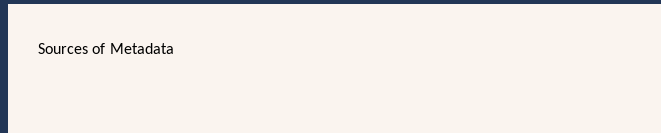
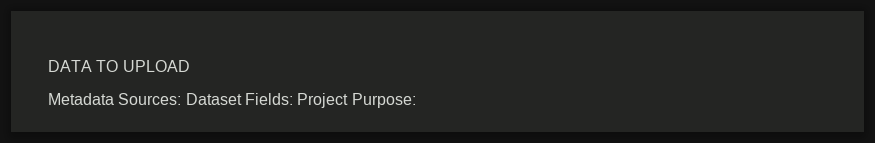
- Sources of Metadata
+ DATA TO UPLOAD
+ Metadata Sources: Dataset Fields: Project Purpose:

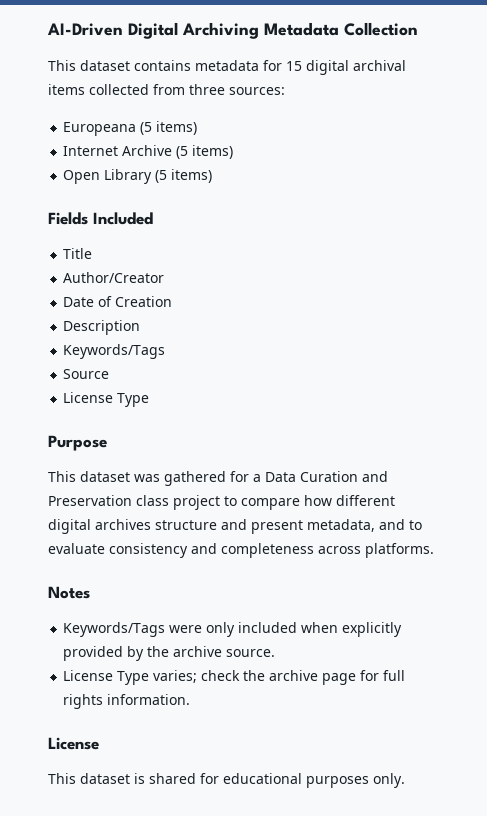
- DATA TO UPLOAD
- Metadata Sources: Dataset Fields: Project Purpose:
+ AI-Driven Digital Archiving Metadata Collection
+ This dataset contains metadata for 15 digital archival items collected from three sources:
+ Europeana (5 items)
+ Internet Archive (5 items)
+ Open Library (5 items)
+ Fields Included
+ Title
+ Author/Creator
+ Date of Creation
+ Description
+ Keywords/Tags
+ Source
+ License Type
+ Purpose
+ This dataset was gathered for a Data Curation and Preservation class project to compare how different digital archives structure and present metadata, and to evaluate consistency and completeness across platforms.
+ Notes
+ Keywords/Tags were only included when explicitly provided by the archive source.
+ License Type varies; check the archive page for full rights information.
+ License
+ This dataset is shared for educational purposes only.

